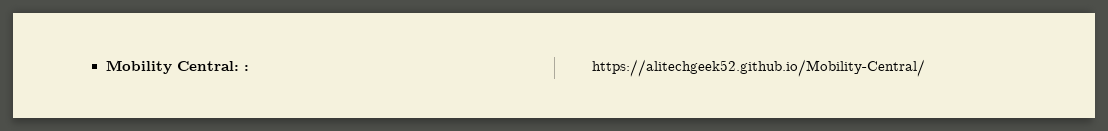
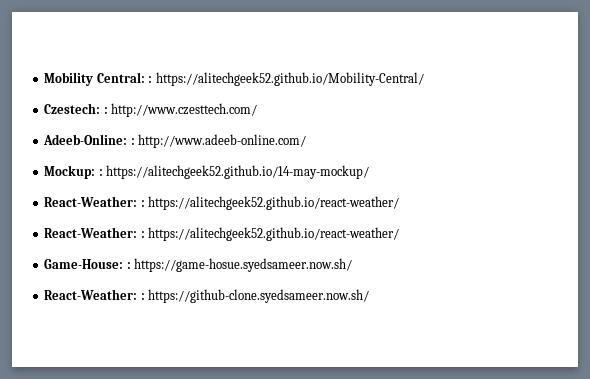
+ Czestech: : http://www.czesttech.com/
+ Adeeb-Online: : http://www.adeeb-online.com/
+ Mockup: : https://alitechgeek52.github.io/14-may-mockup/
+ React-Weather: : https://alitechgeek52.github.io/react-weather/
+ React-Weather: : https://alitechgeek52.github.io/react-weather/
+ Game-House: : https://game-hosue.syedsameer.now.sh/
+ React-Weather: : https://github-clone.syedsameer.now.sh/

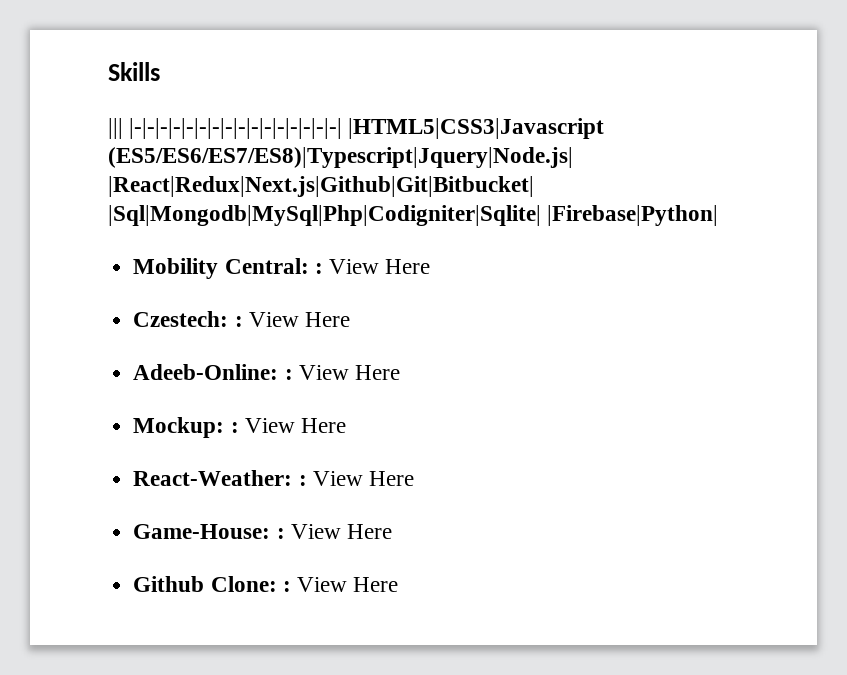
+ Skills
+ ||| |-|-|-|-|-|-|-|-|-|-|-|-|-|-|-|-| |HTML5|CSS3|Javascript (ES5/ES6/ES7/ES8)|Typescript|Jquery|Node.js| |React|Redux|Next.js|Github|Git|Bitbucket| |Sql|Mongodb|MySql|Php|Codigniter|Sqlite| |Firebase|Python|
- Mobility Central: : https://alitechgeek52.github.io/Mobility-Central/
+ Mobility Central: : View Here
- Czestech: : http://www.czesttech.com/
+ Czestech: : View Here
- Adeeb-Online: : http://www.adeeb-online.com/
+ Adeeb-Online: : View Here
- Mockup: : https://alitechgeek52.github.io/14-may-mockup/
- React-Weather: : https://alitechgeek52.github.io/react-weather/
- React-Weather: : https://alitechgeek52.github.io/react-weather/
- Game-House: : https://game-hosue.syedsameer.now.sh/
- React-Weather: : https://github-clone.syedsameer.now.sh/
+ Mockup: : View Here
+ React-Weather: : View Here
+ Game-House: : View Here
+ Github Clone: : View Here

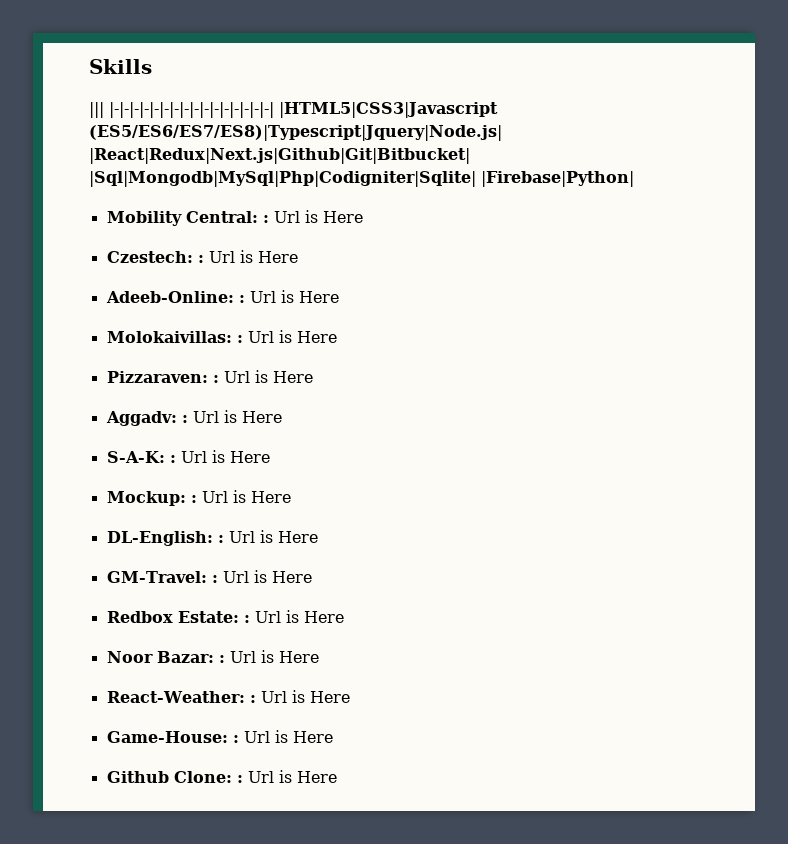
- Mobility Central: : View Here
+ Mobility Central: : Url is Here
- Czestech: : View Here
+ Czestech: : Url is Here
- Adeeb-Online: : View Here
- Mockup: : View Here
+ Adeeb-Online: : Url is Here
+ Molokaivillas: : Url is Here
+ Pizzaraven: : Url is Here
+ Aggadv: : Url is Here
+ S-A-K: : Url is Here
+ Mockup: : Url is Here
+ DL-English: : Url is Here
+ GM-Travel: : Url is Here
+ Redbox Estate: : Url is Here
+ Noor Bazar: : Url is Here
- React-Weather: : View Here
+ React-Weather: : Url is Here
- Game-House: : View Here
+ Game-House: : Url is Here
- Github Clone: : View Here
+ Github Clone: : Url is Here

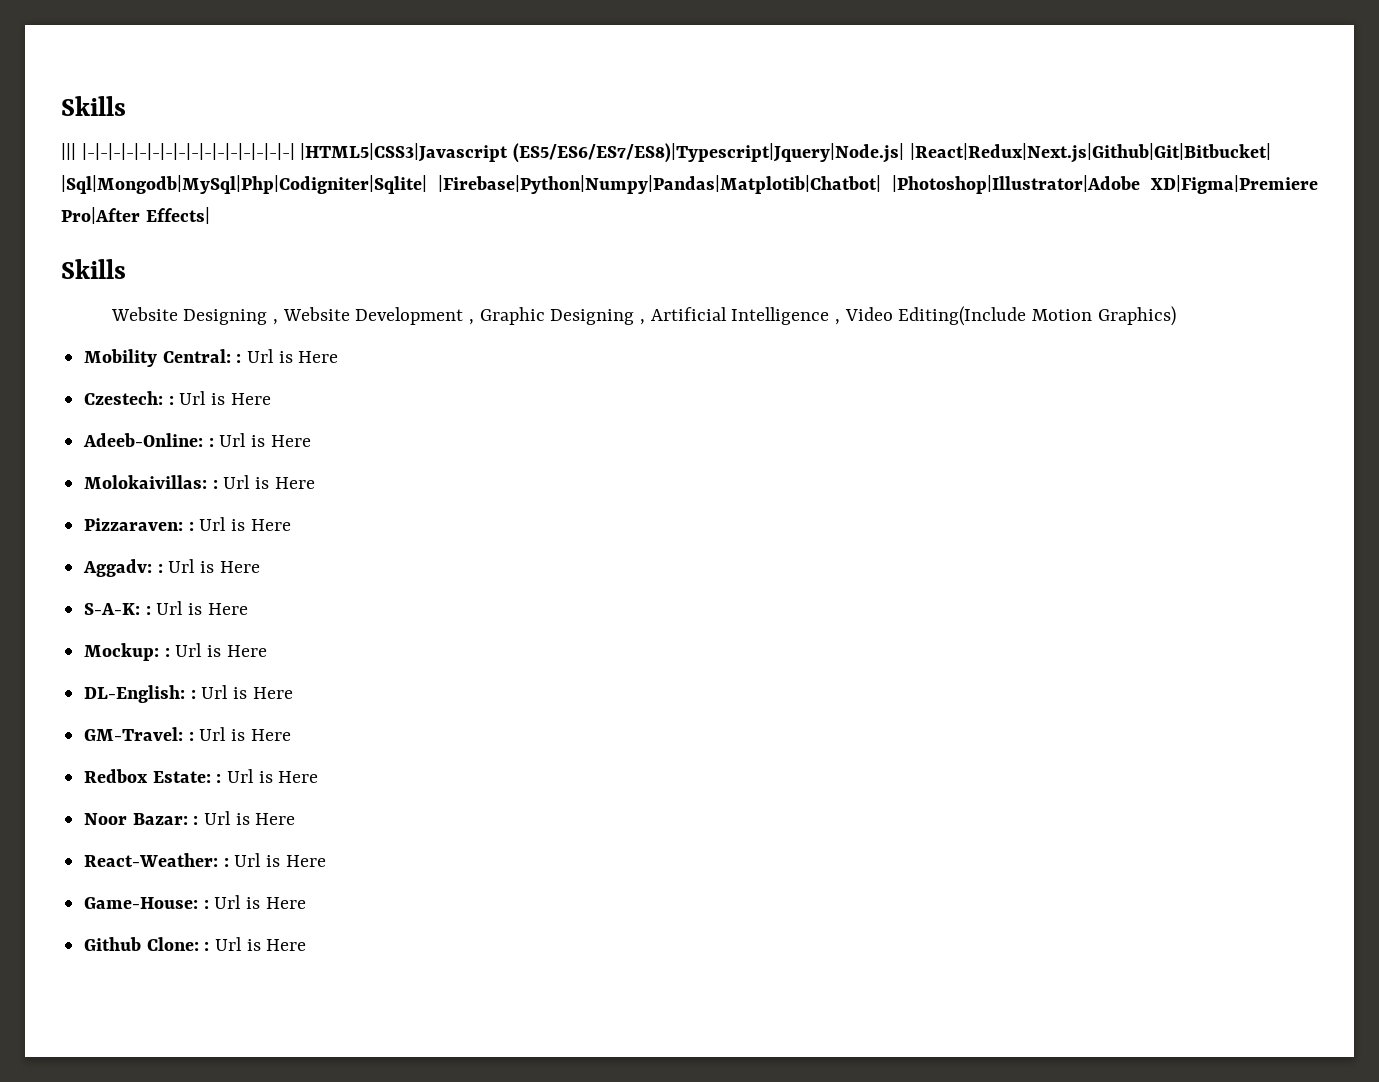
- ||| |-|-|-|-|-|-|-|-|-|-|-|-|-|-|-|-| |HTML5|CSS3|Javascript (ES5/ES6/ES7/ES8)|Typescript|Jquery|Node.js| |React|Redux|Next.js|Github|Git|Bitbucket| |Sql|Mongodb|MySql|Php|Codigniter|Sqlite| |Firebase|Python|
+ ||| |-|-|-|-|-|-|-|-|-|-|-|-|-|-|-|-| |HTML5|CSS3|Javascript (ES5/ES6/ES7/ES8)|Typescript|Jquery|Node.js| |React|Redux|Next.js|Github|Git|Bitbucket| |Sql|Mongodb|MySql|Php|Codigniter|Sqlite| |Firebase|Python|Numpy|Pandas|Matplotib|Chatbot| |Photoshop|Illustrator|Adobe XD|Figma|Premiere Pro|After Effects|
+ Skills
+ Website Designing , Website Development , Graphic Designing , Artificial Intelligence , Video Editing(Include Motion Graphics)

